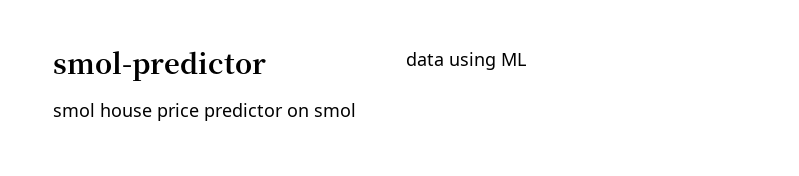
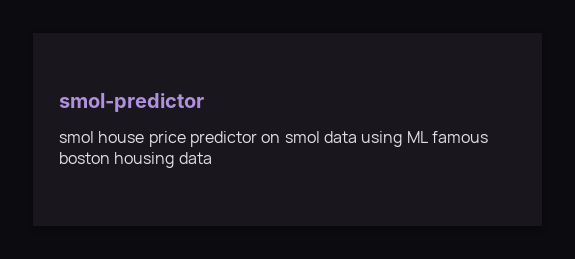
- smol house price predictor on smol data using ML
+ smol house price predictor on smol data using ML famous boston housing data

